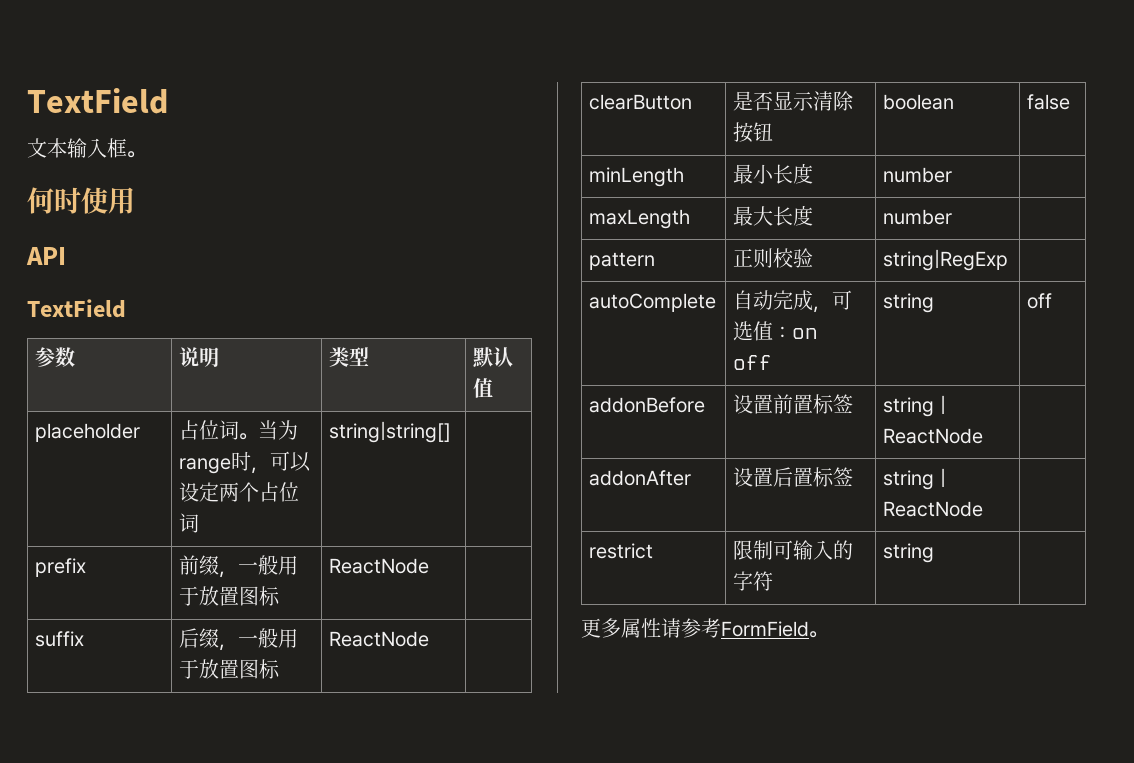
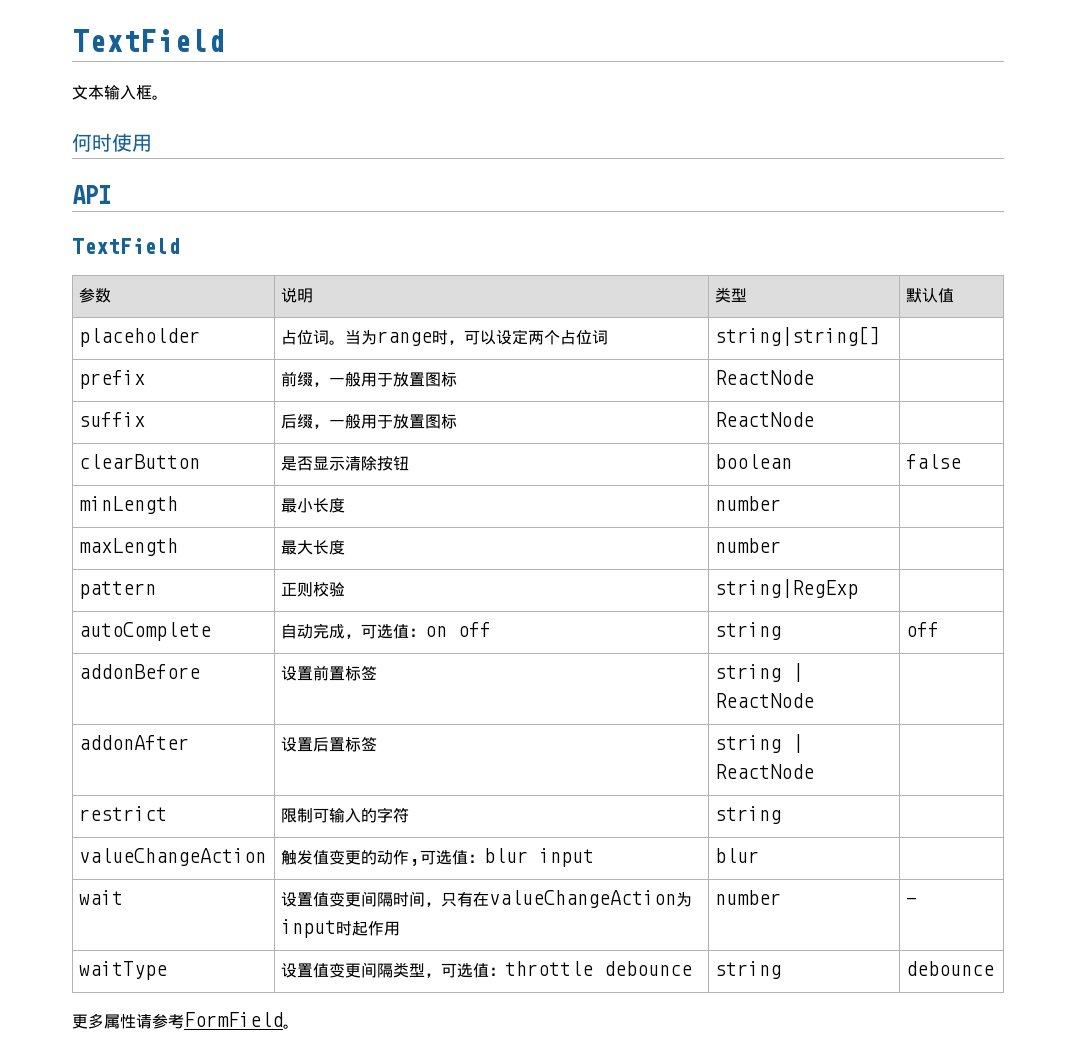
+ valueChangeAction | 触发值变更的动作,可选值：blur input | blur |
+ wait | 设置值变更间隔时间，只有在valueChangeAction为input时起作用 | number | -
+ waitType | 设置值变更间隔类型，可选值：throttle debounce | string | debounce

